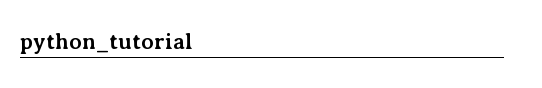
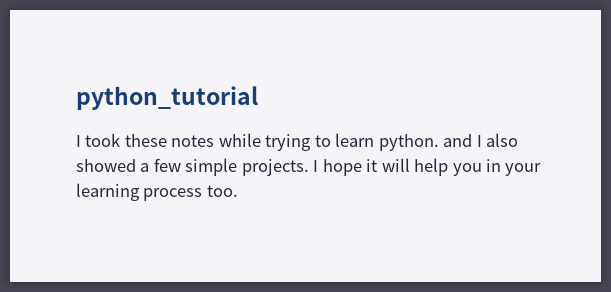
+ I took these notes while trying to learn python. and I also showed a few simple projects. I hope it will help you in your learning process too.

